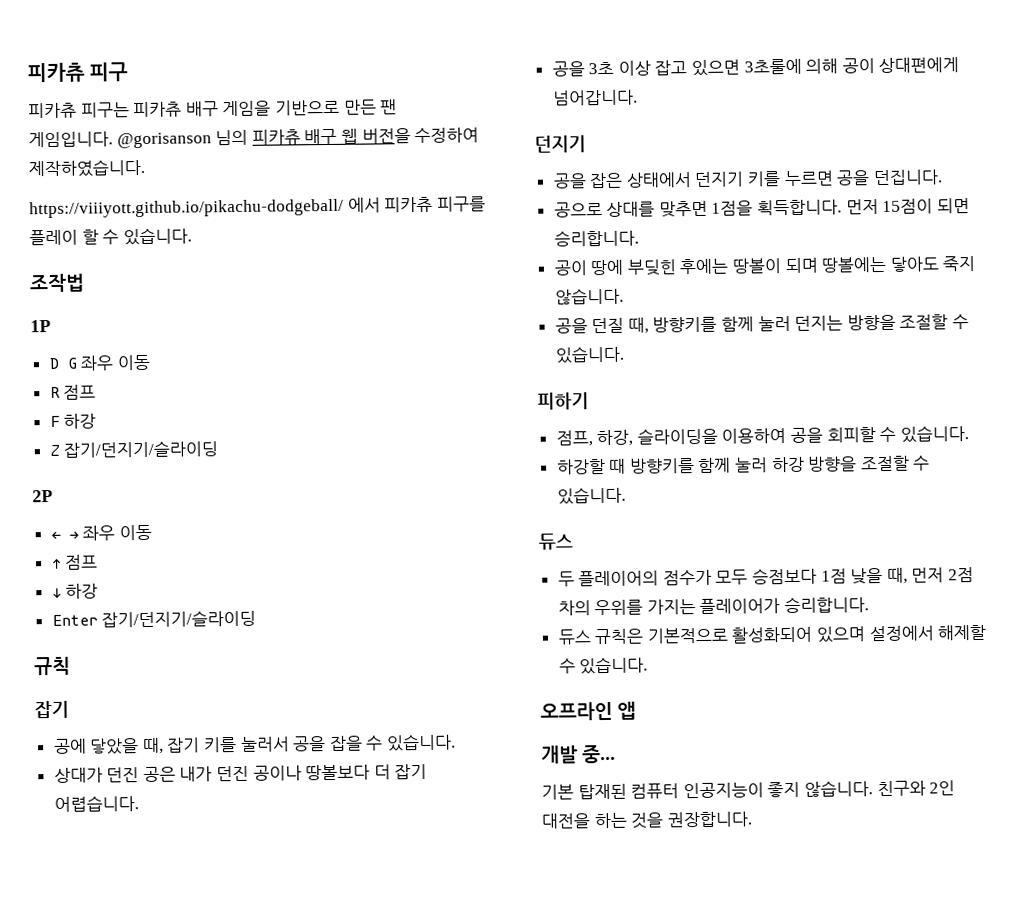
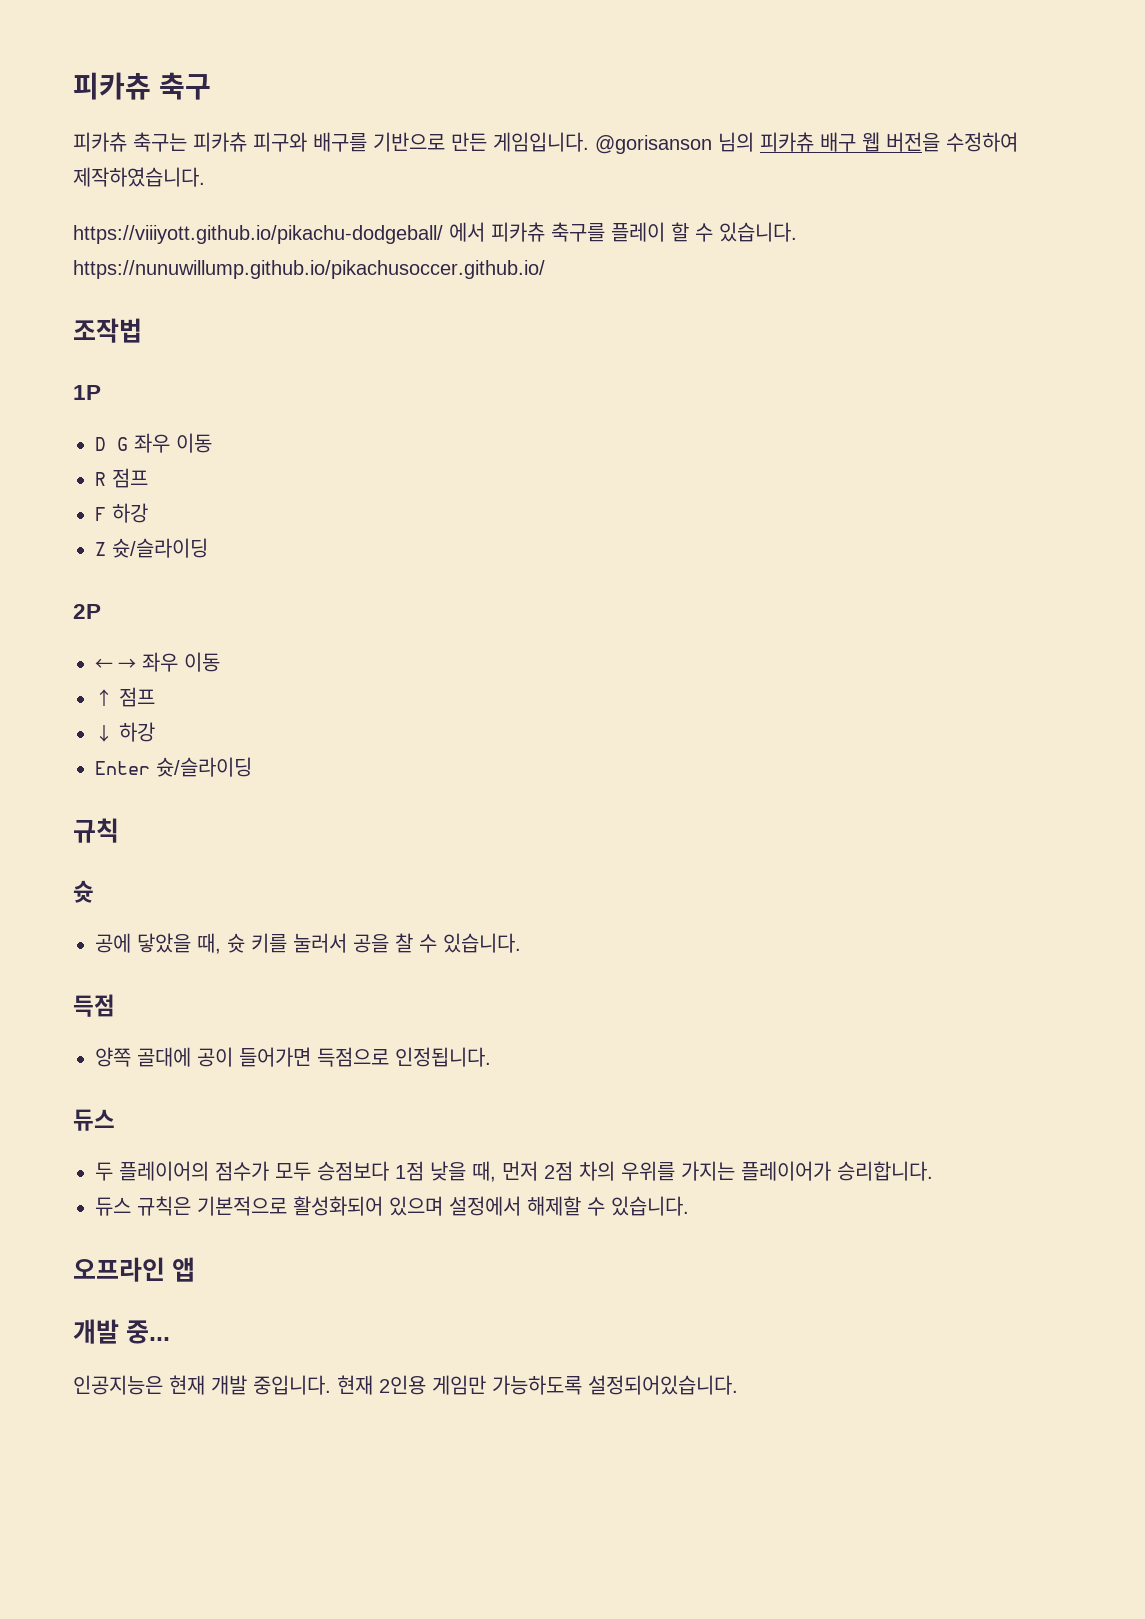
- 피카츄 피구
- 피카츄 피구는 피카츄 배구 게임을 기반으로 만든 팬 게임입니다.
+ 피카츄 축구
+ 피카츄 축구는 피카츄 피구와 배구를 기반으로 만든 게임입니다.
- https://viiiyott.github.io/pikachu-dodgeball/ 에서 피카츄 피구를 플레이 할 수 있습니다.
+ https://viiiyott.github.io/pikachu-dodgeball/ 에서 피카츄 축구를 플레이 할 수 있습니다. https://nunuwillump.github.io/pikachusoccer.github.io/
- Z 잡기/던지기/슬라이딩
+ Z 슛/슬라이딩
- Enter 잡기/던지기/슬라이딩
+ Enter 슛/슬라이딩
  규칙
- 잡기
+ 슛
- 공에 닿았을 때, 잡기 키를 눌러서 공을 잡을 수 있습니다.
- 상대가 던진 공은 내가 던진 공이나 땅볼보다 더 잡기 어렵습니다.
- 공을 3초 이상 잡고 있으면 3초룰에 의해 공이 상대편에게 넘어갑니다.
- 던지기
- 공을 잡은 상태에서 던지기 키를 누르면 공을 던집니다.
- 공으로 상대를 맞추면 1점을 획득합니다. 먼저 15점이 되면 승리합니다.
- 공이 땅에 부딪힌 후에는 땅볼이 되며 땅볼에는 닿아도 죽지 않습니다.
- 공을 던질 때, 방향키를 함께 눌러 던지는 방향을 조절할 수 있습니다.
- 피하기
- 점프, 하강, 슬라이딩을 이용하여 공을 회피할 수 있습니다.
- 하강할 때 방향키를 함께 눌러 하강 방향을 조절할 수 있습니다.
+ 공에 닿았을 때, 슛 키를 눌러서 공을 찰 수 있습니다.
+ 득점
+ 양쪽 골대에 공이 들어가면 득점으로 인정됩니다.
- 기본 탑재된 컴퓨터 인공지능이 좋지 않습니다. 친구와 2인 대전을 하는 것을 권장합니다.
+ 인공지능은 현재 개발 중입니다. 현재 2인용 게임만 가능하도록 설정되어있습니다.

